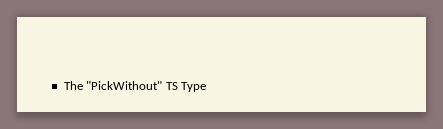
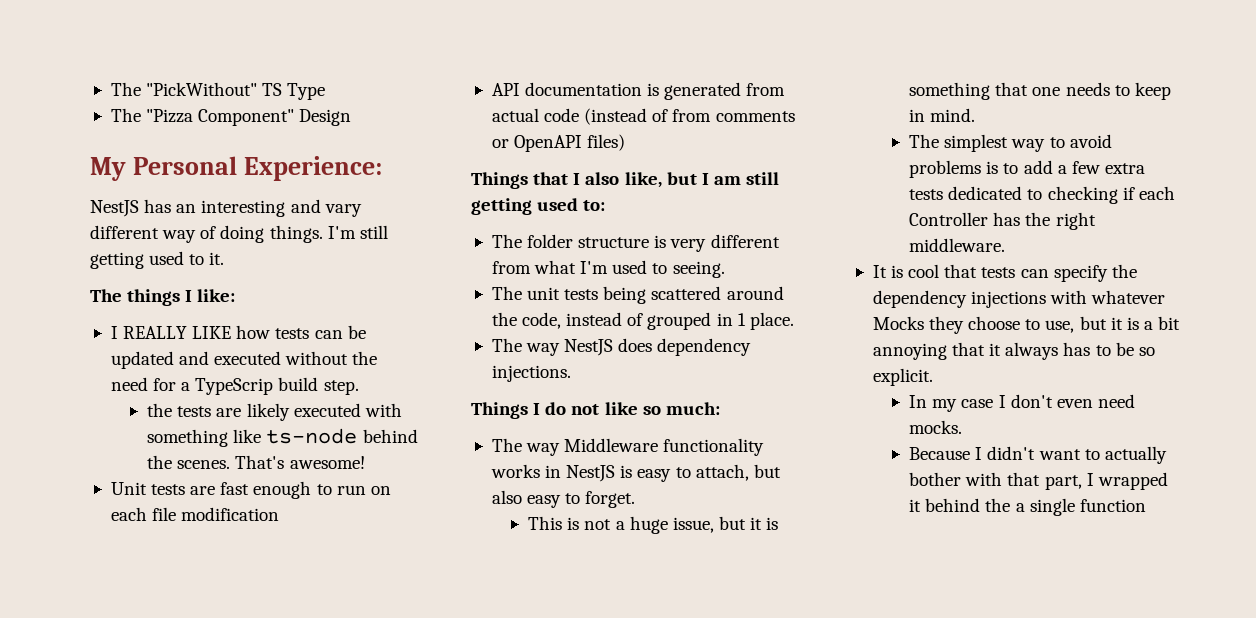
+ The "Pizza Component" Design
+ My Personal Experience:
+ NestJS has an interesting and vary different way of doing things. I'm still getting used to it.
+ The things I like:
+ I REALLY LIKE how tests can be updated and executed without the need for a TypeScrip build step.
+ the tests are likely executed with something like ts-node behind the scenes. That's awesome!
+ Unit tests are fast enough to run on each file modification
+ API documentation is generated from actual code (instead of from comments or OpenAPI files)
+ Things that I also like, but I am still getting used to:
+ The folder structure is very different from what I'm used to seeing.
+ The unit tests being scattered around the code, instead of grouped in 1 place.
+ The way NestJS does dependency injections.
+ Things I do not like so much:
+ The way Middleware functionality works in NestJS is easy to attach, but also easy to forget.
+ This is not a huge issue, but it is something that one needs to keep in mind.
+ The simplest way to avoid problems is to add a few extra tests dedicated to checking if each Controller has the right middleware.
+ It is cool that tests can specify the dependency injections with whatever Mocks they choose to use, but it is a bit annoying that it always has to be so explicit.
+ In my case I don't even need mocks.
+ Because I didn't want to actually bother with that part, I wrapped it behind the a single function

